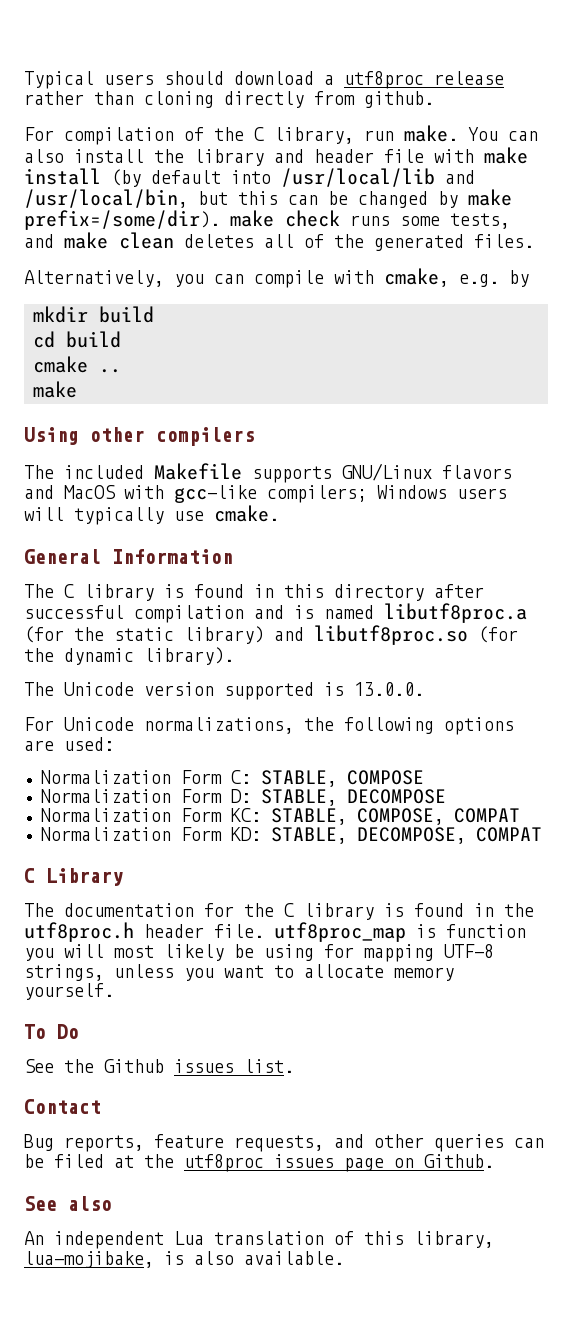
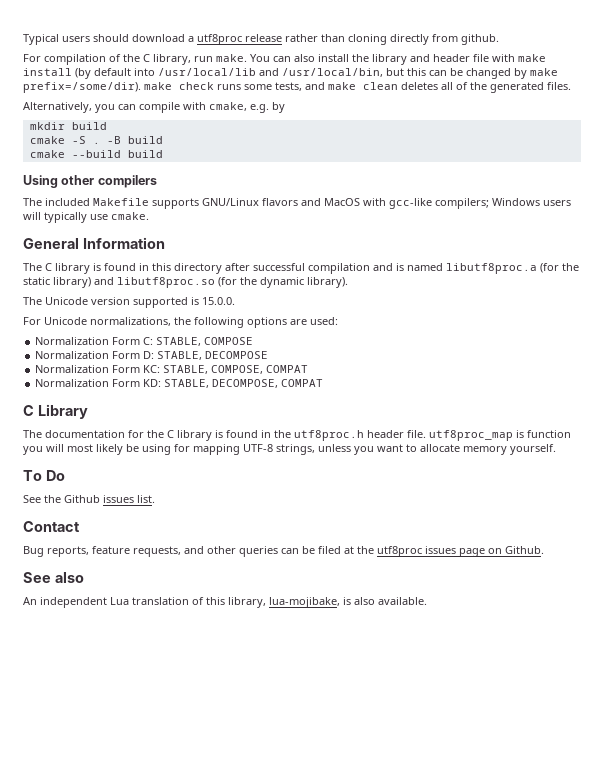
- cd build
- cmake ..
- make
+ cmake -S . -B build
+ cmake --build build
- The Unicode version supported is 13.0.0.
+ The Unicode version supported is 15.0.0.

